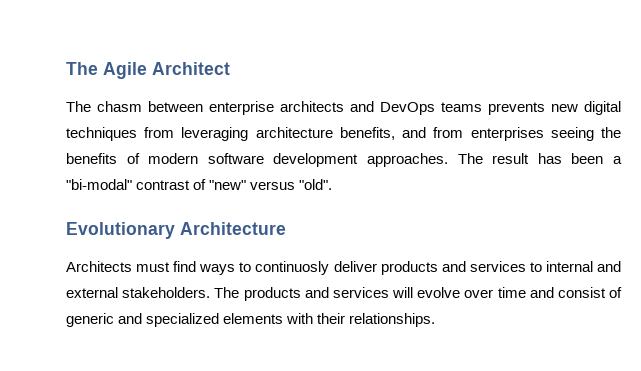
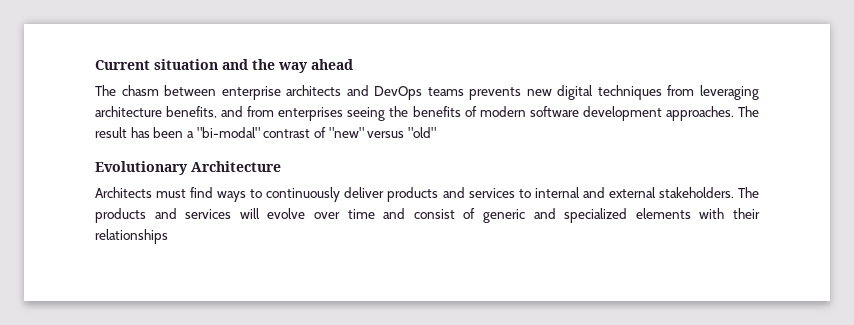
- The Agile Architect
+ Current situation and the way ahead
- The result has been a "bi-modal" contrast of "new" versus "old".
+ The result has been a "bi-modal" contrast of "new" versus "old"
- Architects must find ways to continuosly deliver products and services to internal and external stakeholders.
+ Architects must find ways to continuously deliver products and services to internal and external stakeholders.
- The products and services will evolve over time and consist of generic and specialized elements with their relationships.
+ The products and services will evolve over time and consist of generic and specialized elements with their relationships

